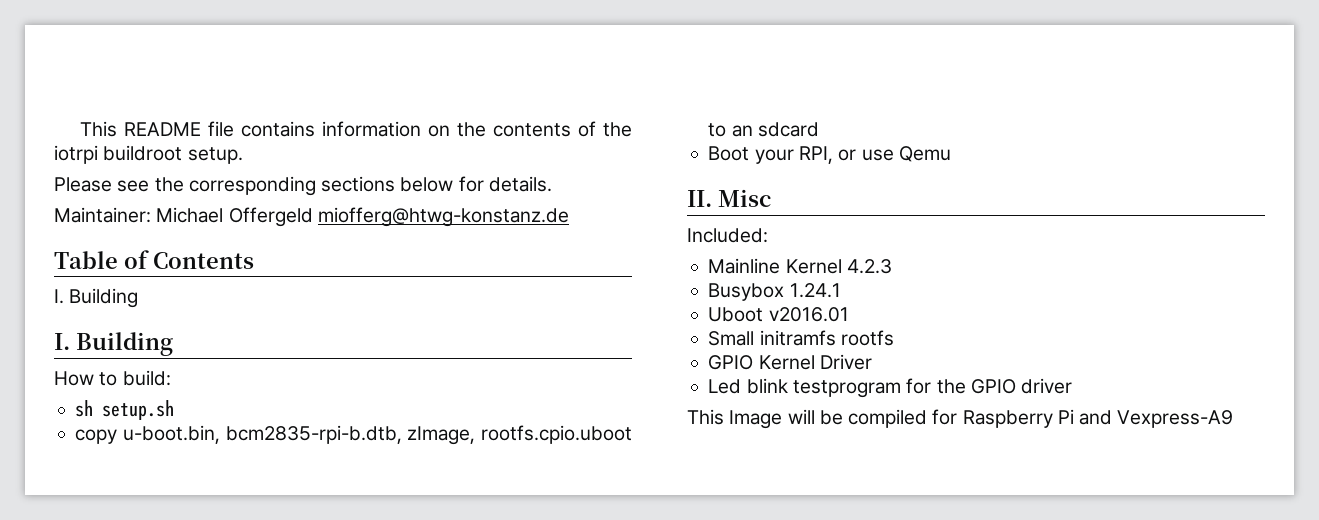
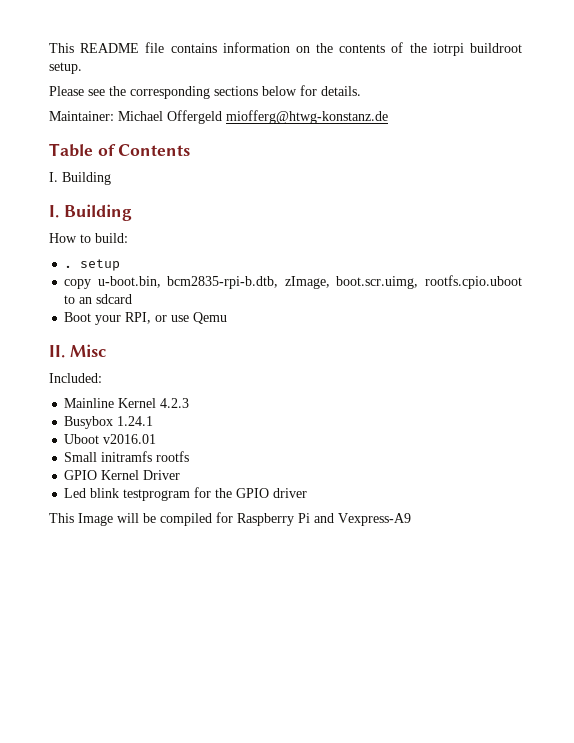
- sh setup.sh
+ . setup
- copy u-boot.bin, bcm2835-rpi-b.dtb, zImage, rootfs.cpio.uboot to an sdcard
+ copy u-boot.bin, bcm2835-rpi-b.dtb, zImage, boot.scr.uimg, rootfs.cpio.uboot to an sdcard

